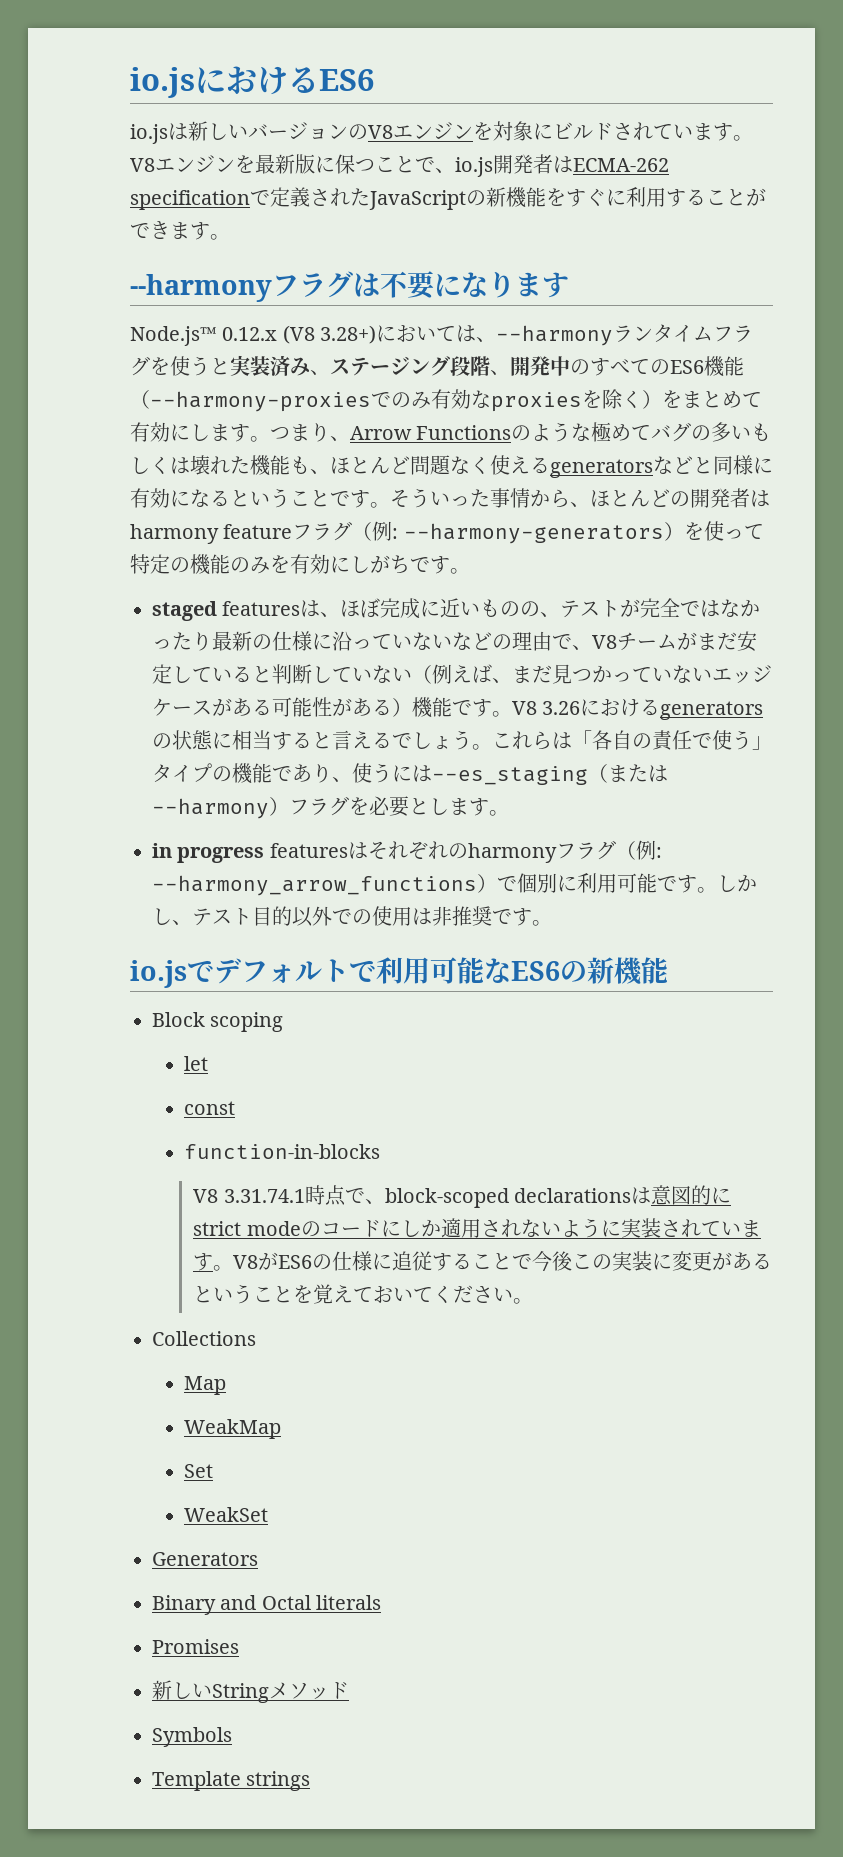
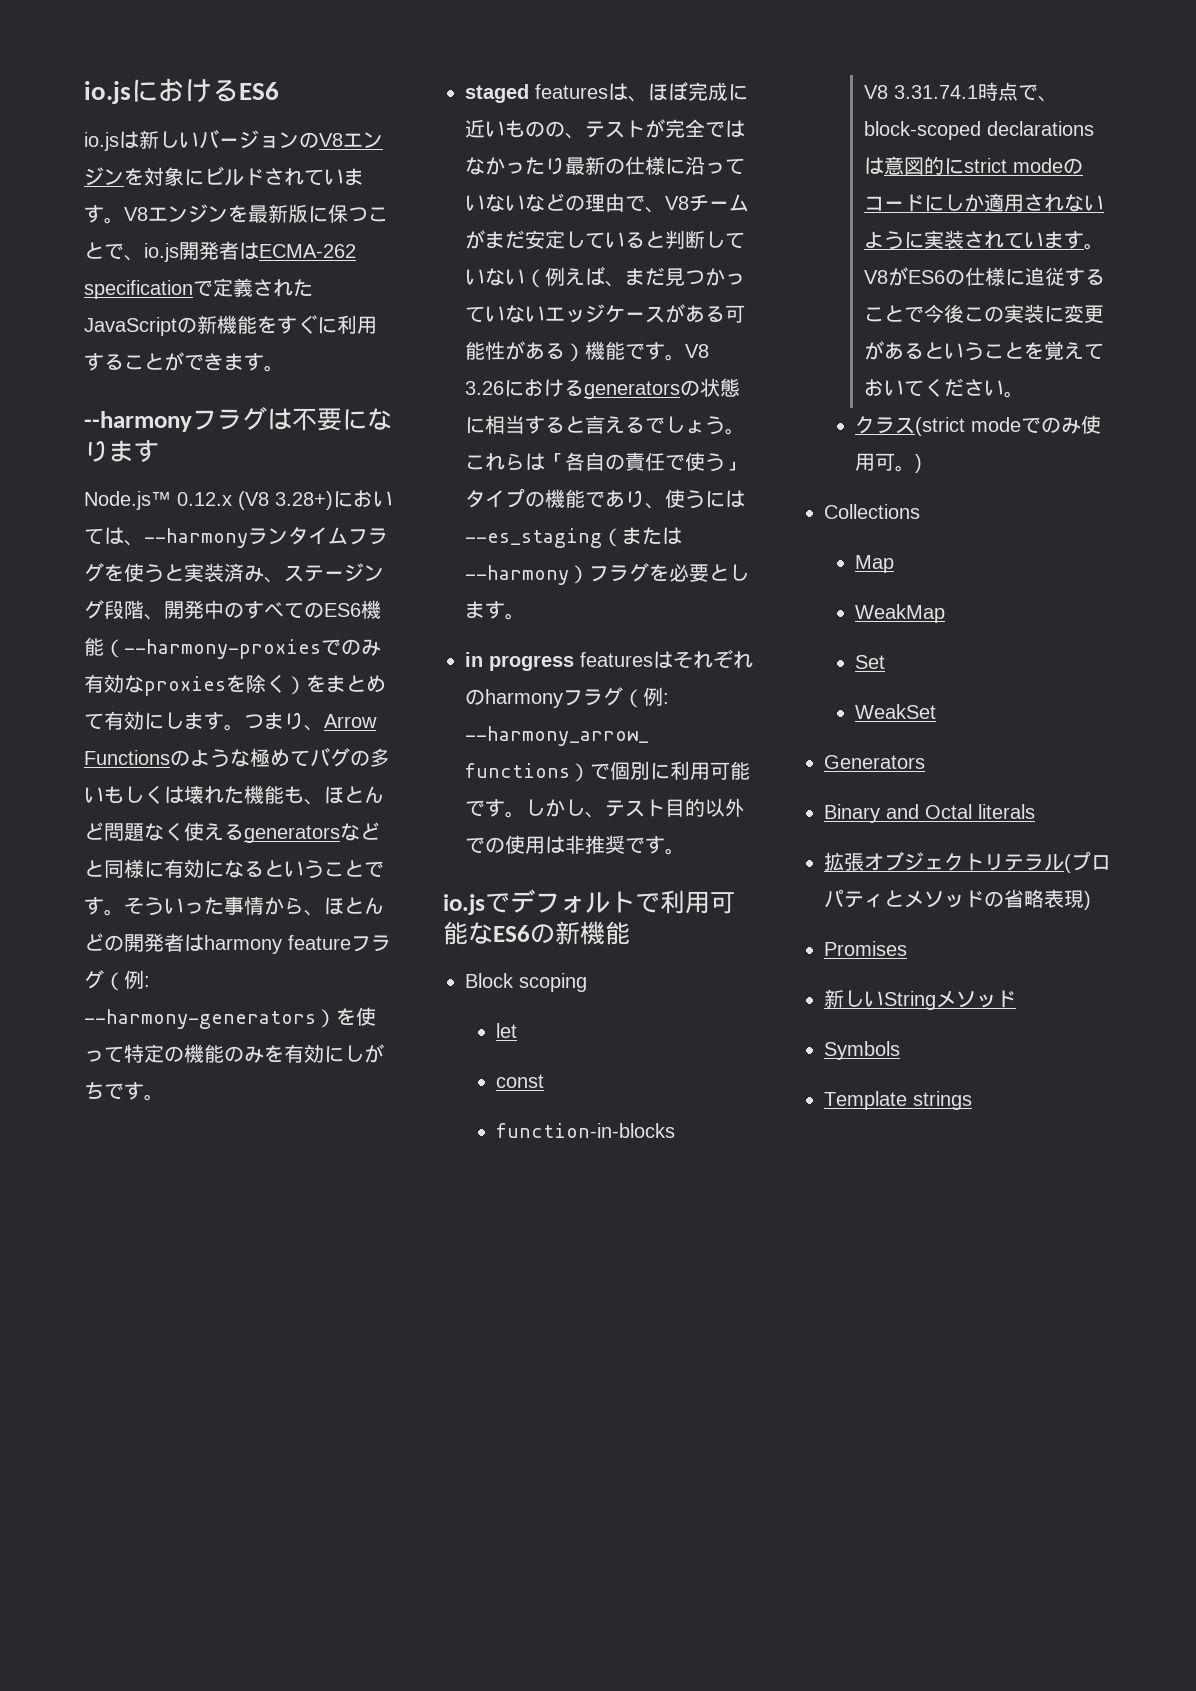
+ クラス(strict modeでのみ使用可。)
+ 拡張オブジェクトリテラル(プロパティとメソッドの省略表現)

